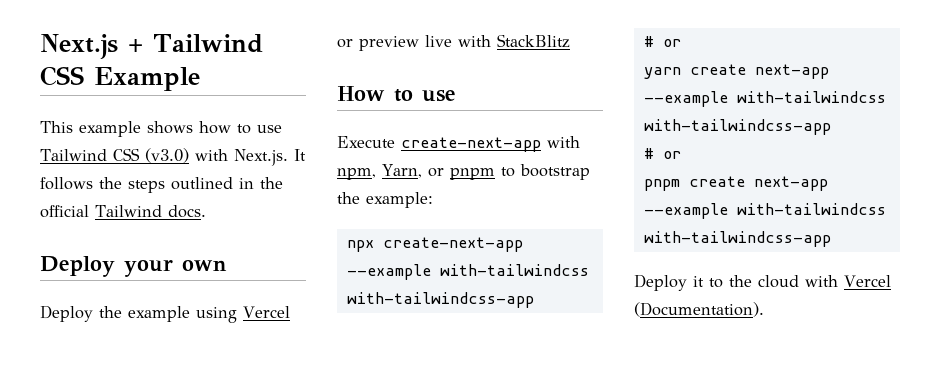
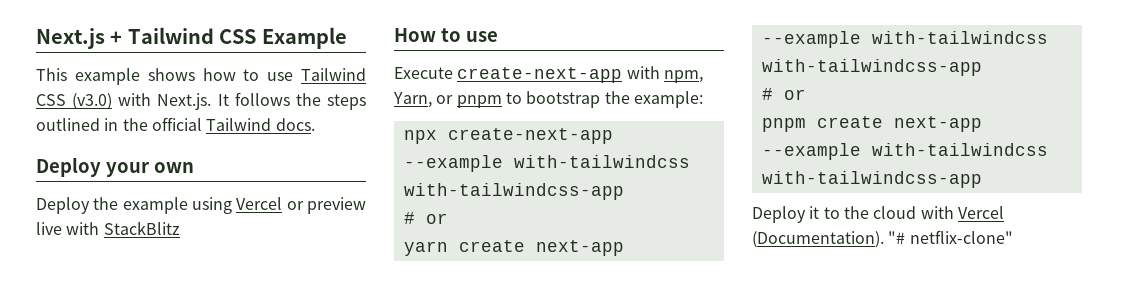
+ "# netflix-clone"

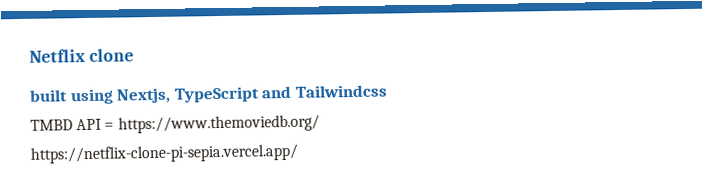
- Next.js + Tailwind CSS Example
- This example shows how to use Tailwind CSS (v3.0) with Next.js. It follows the steps outlined in the official Tailwind docs.
- Deploy your own
- Deploy the example using Vercel or preview live with StackBlitz
- How to use
- Execute create-next-app with npm, Yarn, or pnpm to bootstrap the example:
- npx create-next-app --example with-tailwindcss with-tailwindcss-app
- # or
- yarn create next-app --example with-tailwindcss with-tailwindcss-app
- # or
- pnpm create next-app --example with-tailwindcss with-tailwindcss-app
- Deploy it to the cloud with Vercel (Documentation). "# netflix-clone"
+ Netflix clone
+ built using Nextjs, TypeScript and Tailwindcss
+ TMBD API = https://www.themoviedb.org/
+ https://netflix-clone-pi-sepia.vercel.app/

